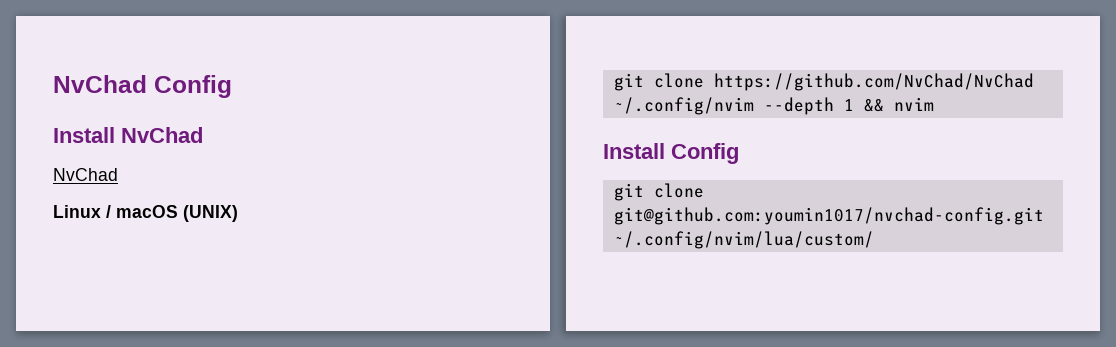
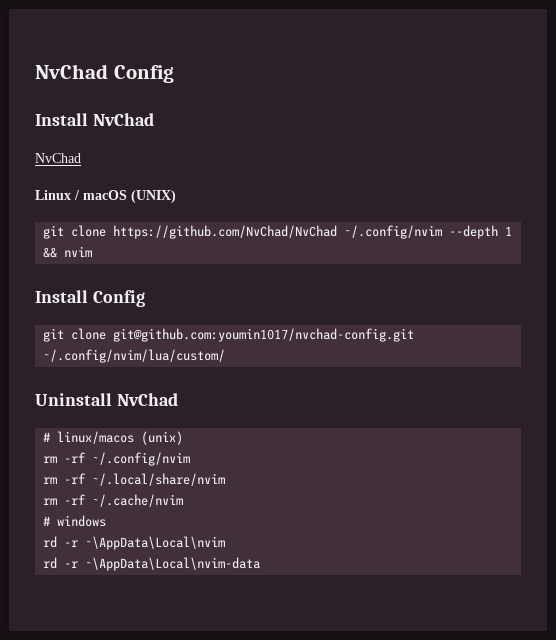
+ Uninstall NvChad
+ # linux/macos (unix)
+ rm -rf ~/.config/nvim
+ rm -rf ~/.local/share/nvim
+ rm -rf ~/.cache/nvim
+ # windows
+ rd -r ~\AppData\Local\nvim
+ rd -r ~\AppData\Local\nvim-data

